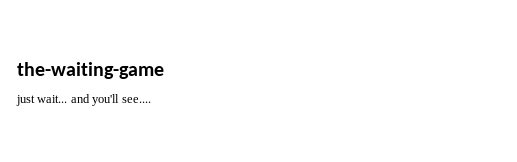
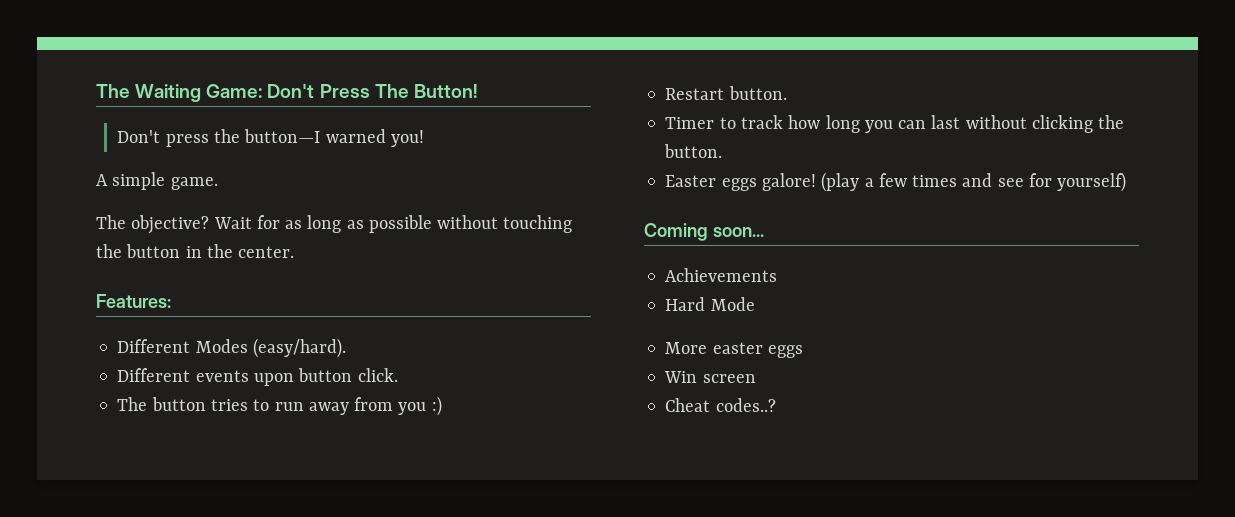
- the-waiting-game
- just wait... and you'll see....
+ The Waiting Game: Don't Press The Button!
+ Don't press the button—I warned you!
+ A simple game.
+ The objective? Wait for as long as possible without touching the button in the center.
+ Features:
+ Different Modes (easy/hard).
+ Different events upon button click.
+ The button tries to run away from you :)
+ Restart button.
+ Timer to track how long you can last without clicking the button.
+ Easter eggs galore! (play a few times and see for yourself)
+ Coming soon...
+ Achievements
+ Hard Mode
+ More easter eggs
+ Win screen
+ Cheat codes..?

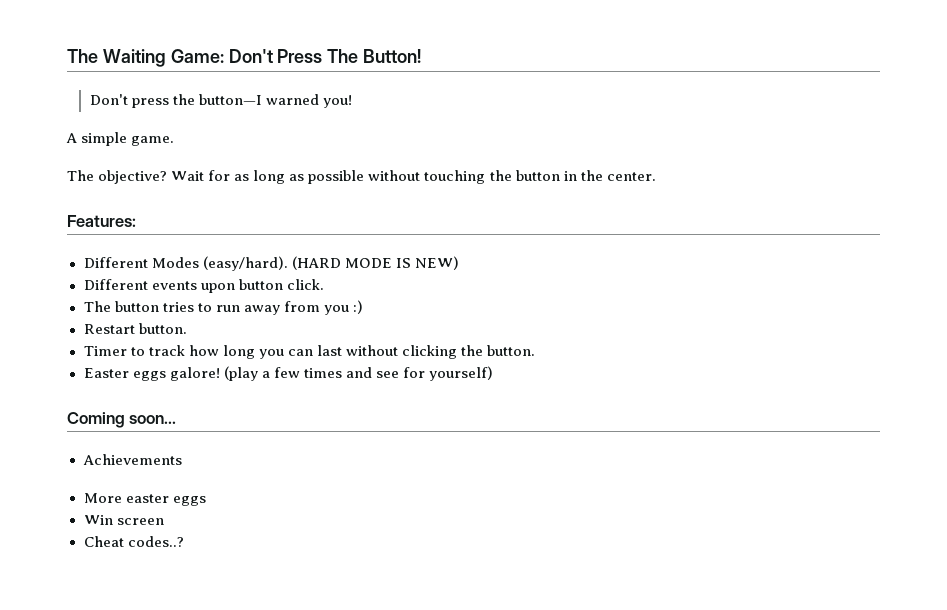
+ (HARD MODE IS NEW)
- Hard Mode

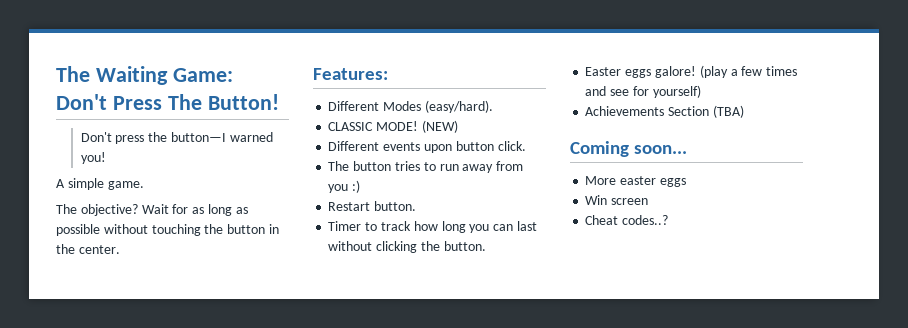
- Different Modes (easy/hard). (HARD MODE IS NEW)
+ Different Modes (easy/hard).
+ CLASSIC MODE! (NEW)
+ Achievements Section (TBA)
- Achievements

